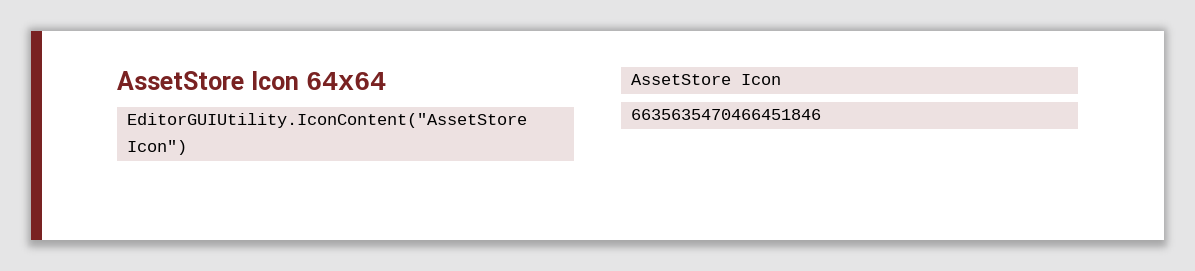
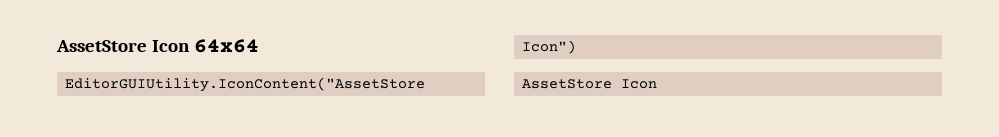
- 6635635470466451846

